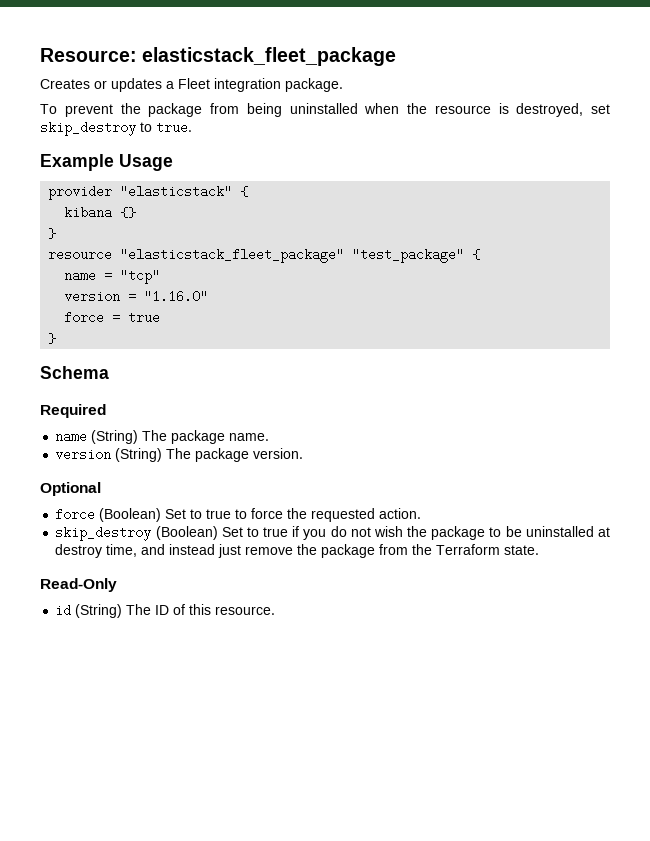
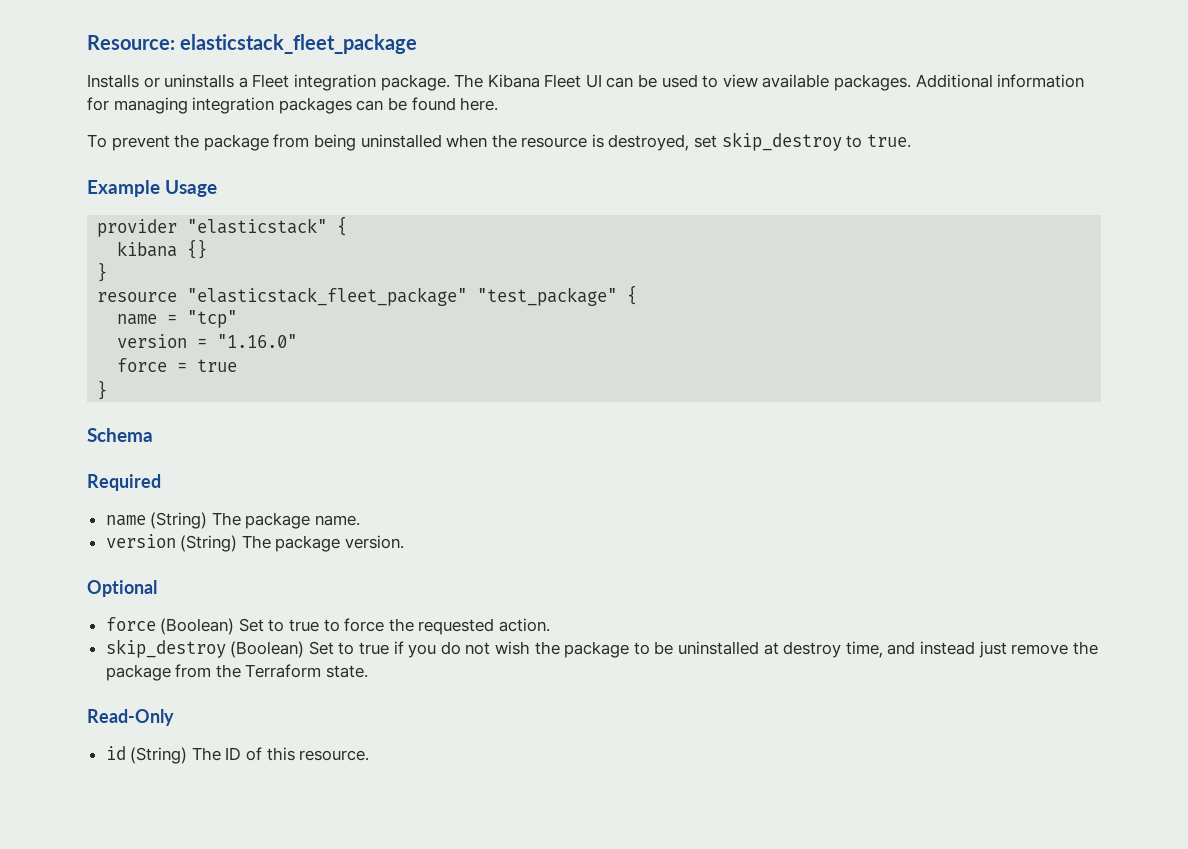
- Creates or updates a Fleet integration package.
+ Installs or uninstalls a Fleet integration package. The Kibana Fleet UI can be used to view available packages. Additional information for managing integration packages can be found here.

